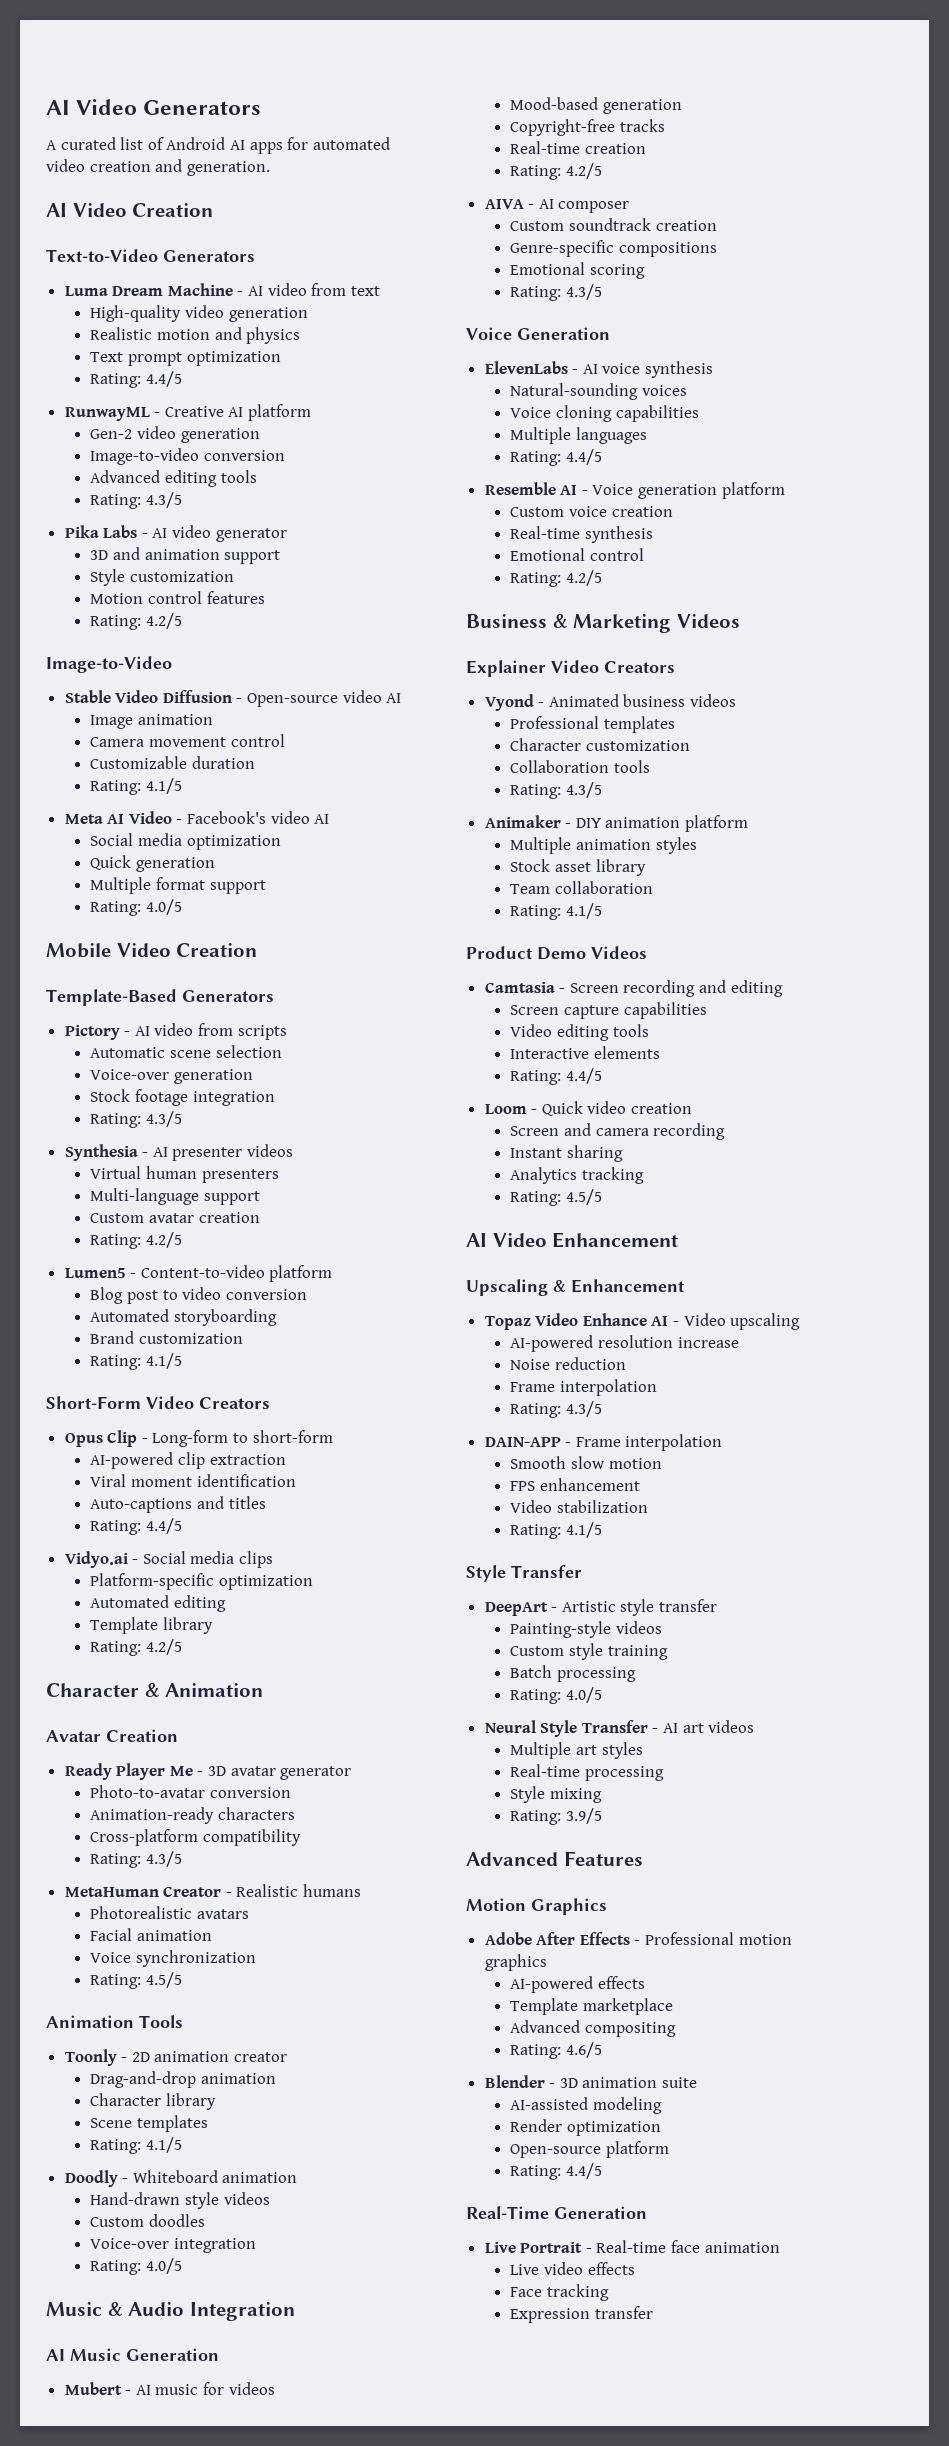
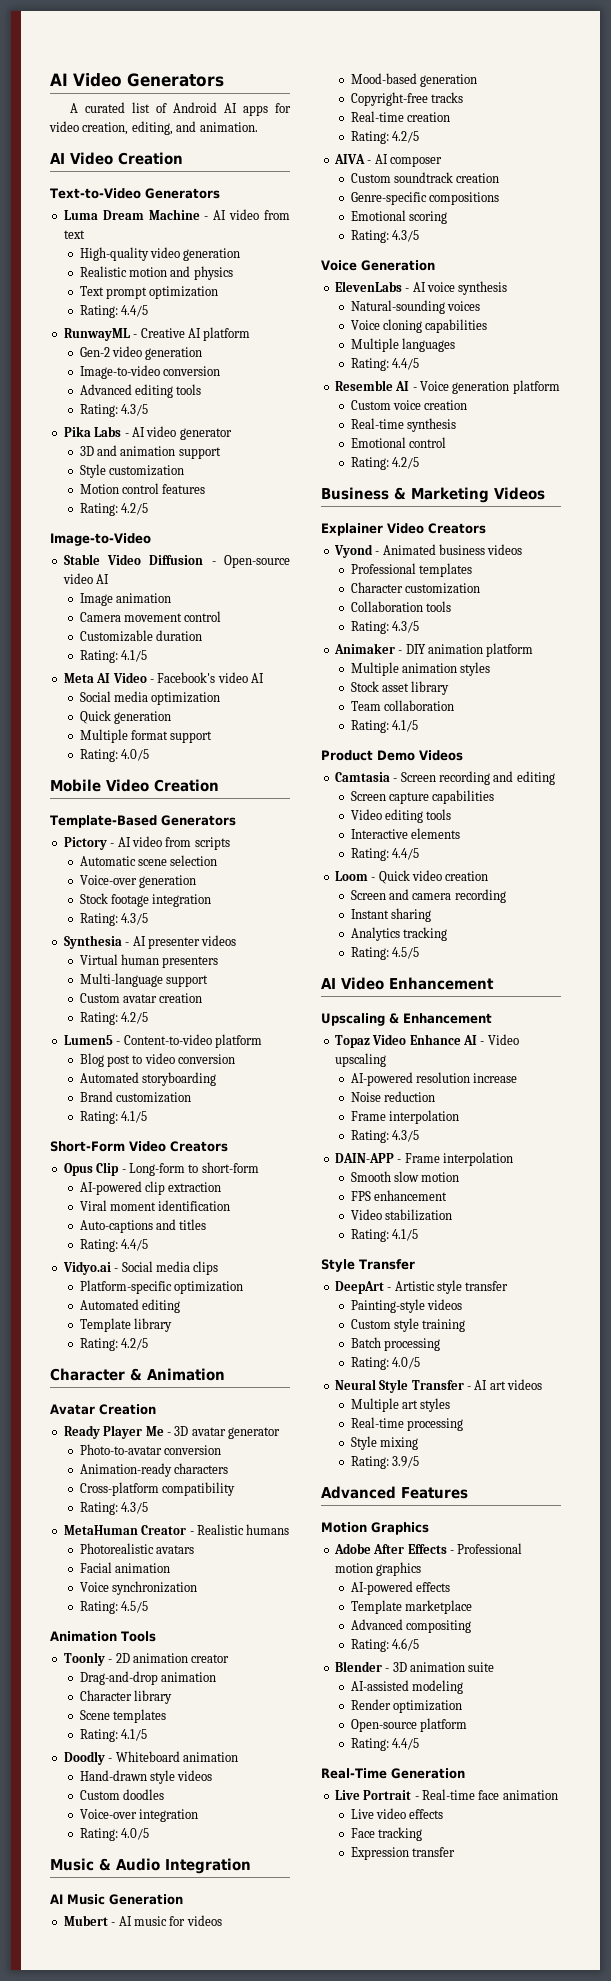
- A curated list of Android AI apps for automated video creation and generation.
+ A curated list of Android AI apps for video creation, editing, and animation.

